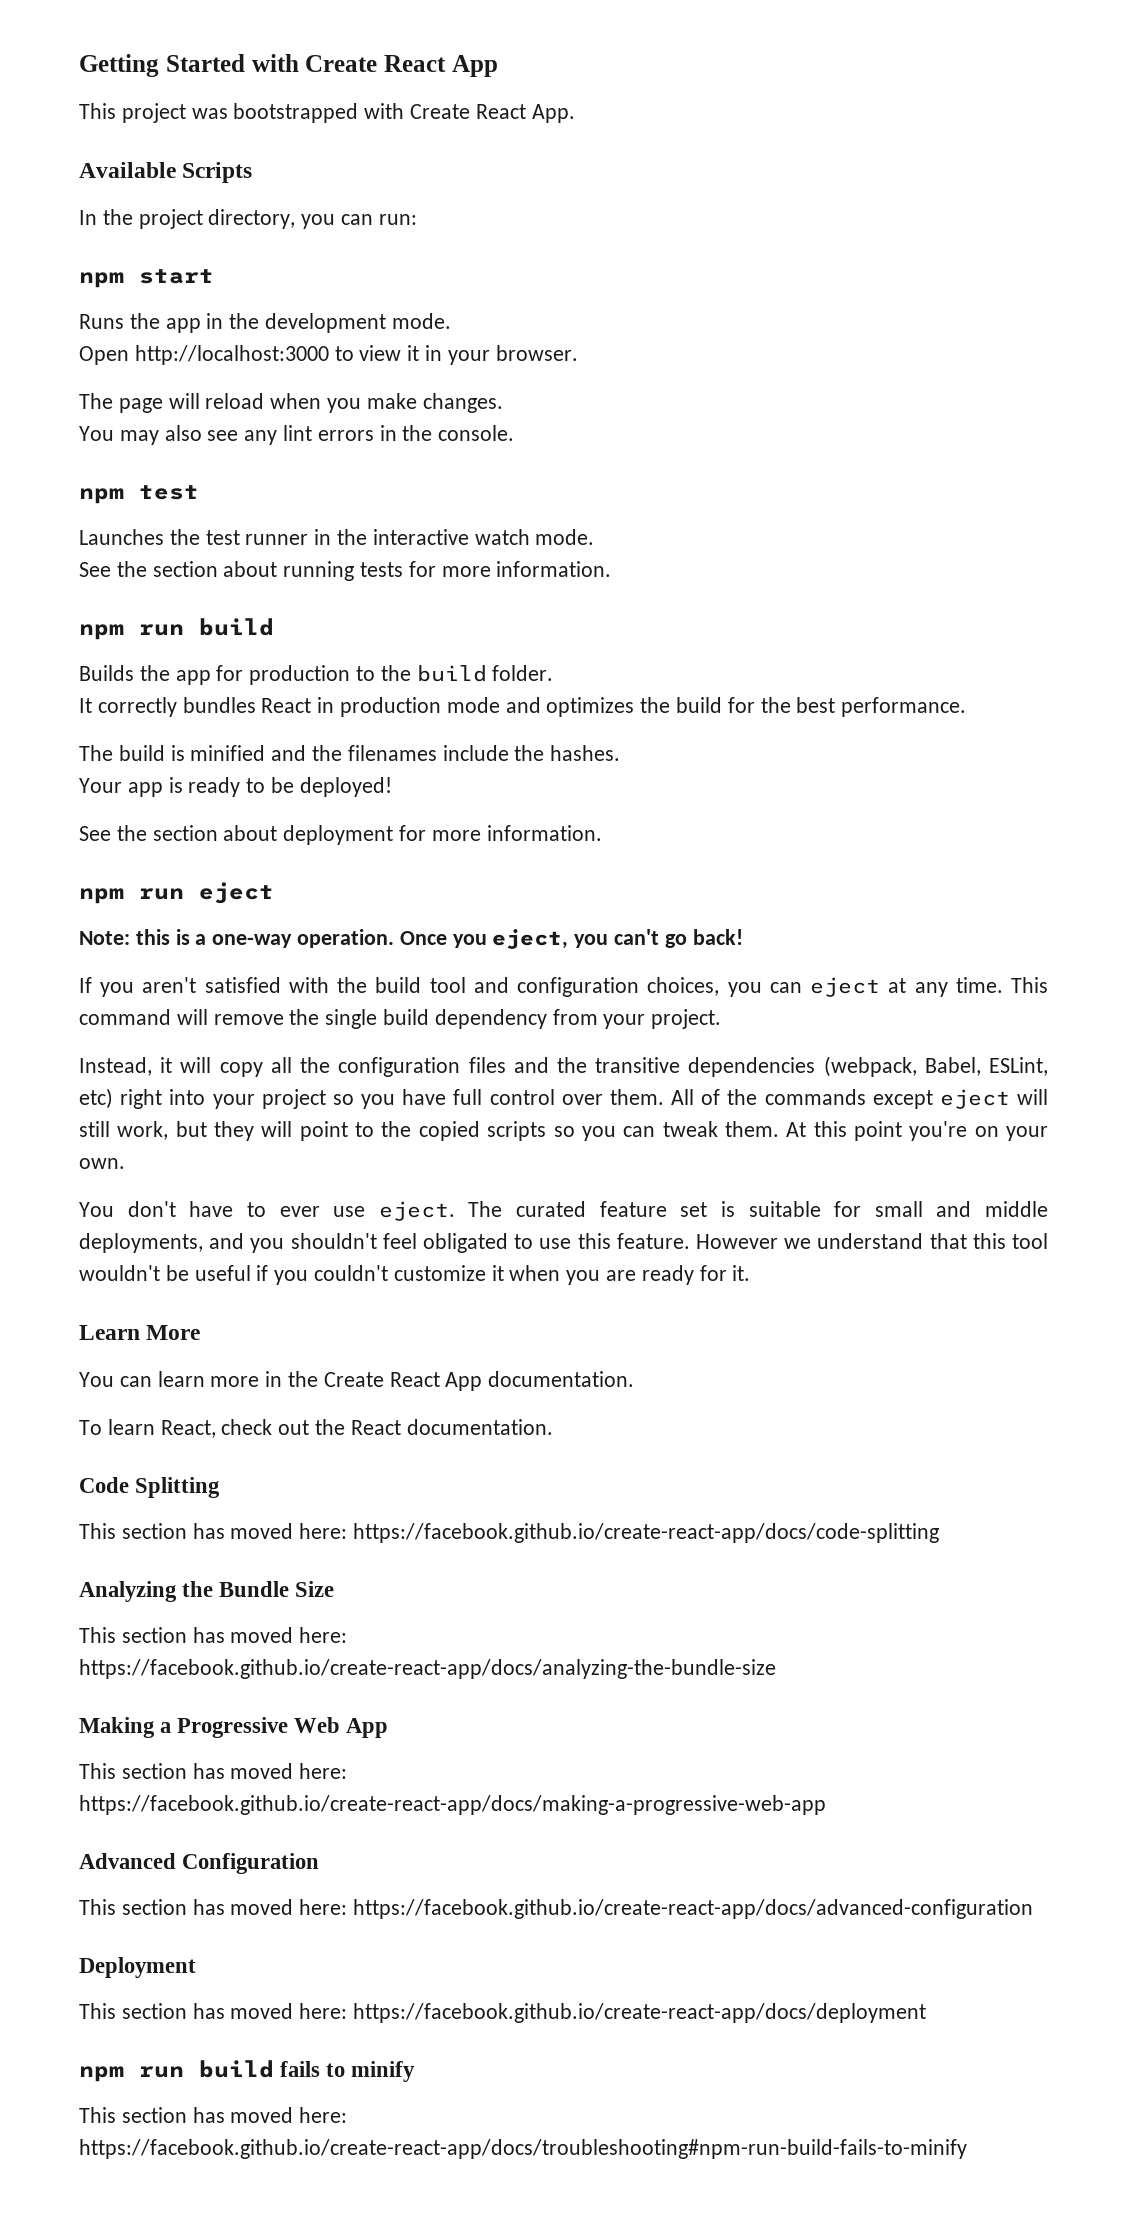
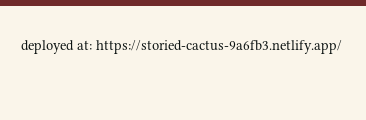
- Getting Started with Create React App
- This project was bootstrapped with Create React App.
- Available Scripts
- In the project directory, you can run:
- npm start
- Runs the app in the development mode.
- Open http://localhost:3000 to view it in your browser.
- The page will reload when you make changes.
- You may also see any lint errors in the console.
- npm test
- Launches the test runner in the interactive watch mode.
- See the section about running tests for more information.
- npm run build
- Builds the app for production to the build folder.
- It correctly bundles React in production mode and optimizes the build for the best performance.
- The build is minified and the filenames include the hashes.
- Your app is ready to be deployed!
- See the section about deployment for more information.
- npm run eject
- Note: this is a one-way operation. Once you eject, you can't go back!
- If you aren't satisfied with the build tool and configuration choices, you can eject at any time. This command will remove the single build dependency from your project.
- Instead, it will copy all the configuration files and the transitive dependencies (webpack, Babel, ESLint, etc) right into your project so you have full control over them. All of the commands except eject will still work, but they will point to the copied scripts so you can tweak them. At this point you're on your own.
- You don't have to ever use eject. The curated feature set is suitable for small and middle deployments, and you shouldn't feel obligated to use this feature. However we understand that this tool wouldn't be useful if you couldn't customize it when you are ready for it.
- Learn More
- You can learn more in the Create React App documentation.
- To learn React, check out the React documentation.
- Code Splitting
- This section has moved here: https://facebook.github.io/create-react-app/docs/code-splitting
- Analyzing the Bundle Size
- This section has moved here: https://facebook.github.io/create-react-app/docs/analyzing-the-bundle-size
- Making a Progressive Web App
- This section has moved here: https://facebook.github.io/create-react-app/docs/making-a-progressive-web-app
- Advanced Configuration
- This section has moved here: https://facebook.github.io/create-react-app/docs/advanced-configuration
- Deployment
- This section has moved here: https://facebook.github.io/create-react-app/docs/deployment
- npm run build fails to minify
- This section has moved here: https://facebook.github.io/create-react-app/docs/troubleshooting#npm-run-build-fails-to-minify
+ deployed at: https://storied-cactus-9a6fb3.netlify.app/

